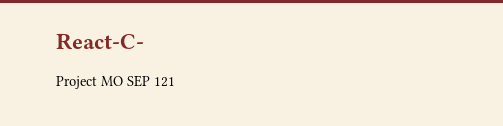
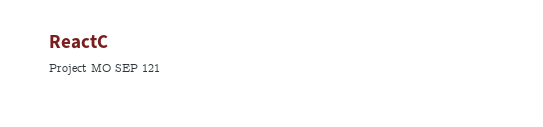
- React-C-
+ ReactС

